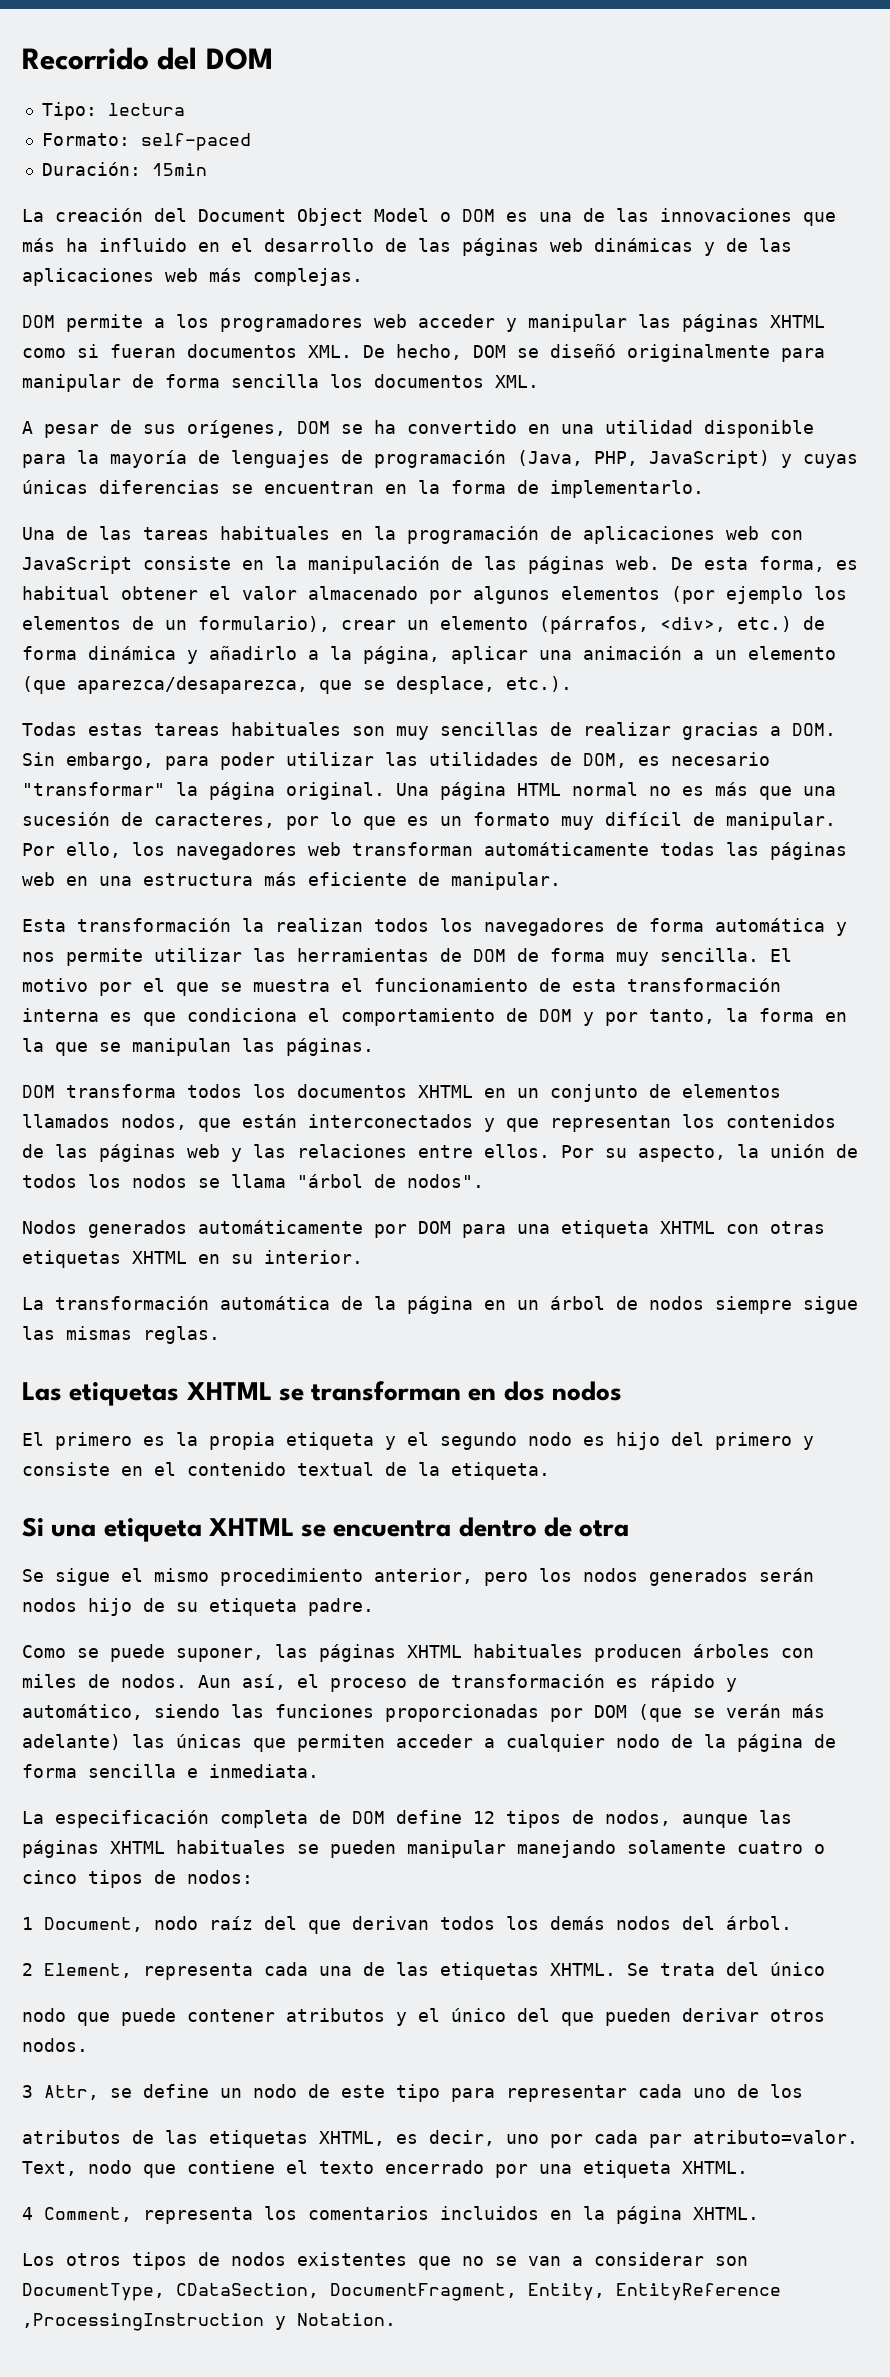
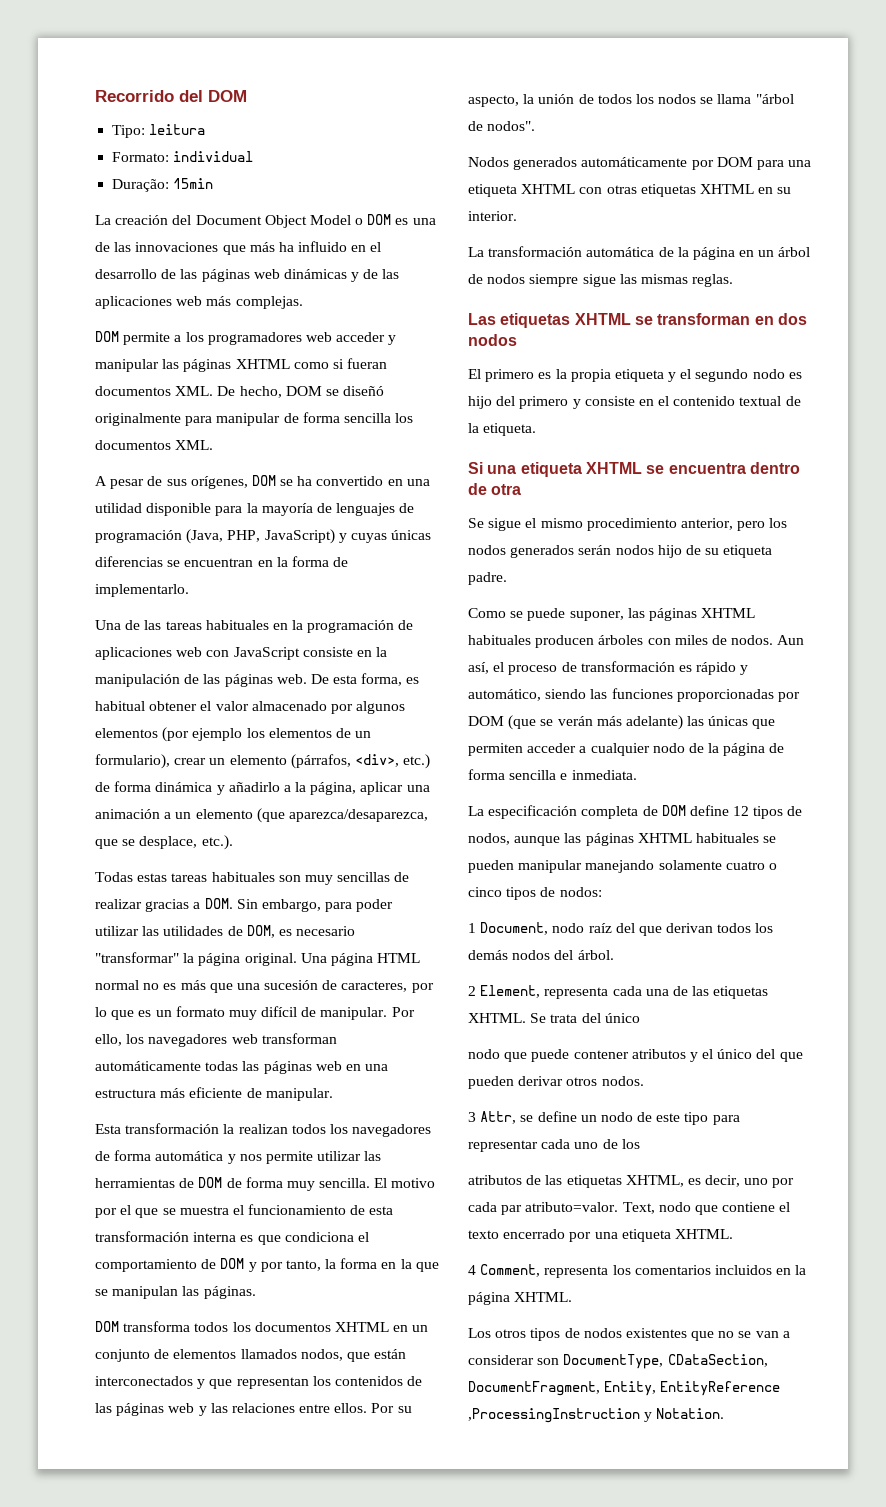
- Tipo: lectura
+ Tipo: leitura
- Formato: self-paced
- Duración: 15min
+ Formato: individual
+ Duração: 15min

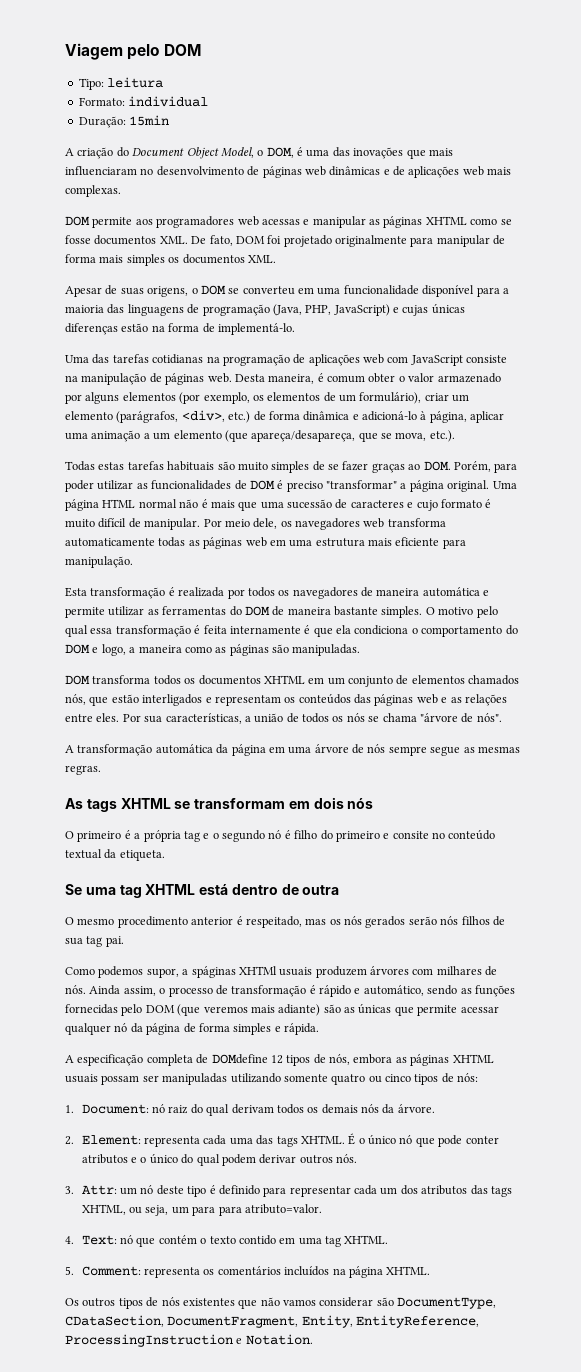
- Recorrido del DOM
+ Viagem pelo DOM
- La creación del Document Object Model o DOM es una de las innovaciones que más ha influido en el desarrollo de las páginas web dinámicas y de las aplicaciones web más complejas.
- DOM permite a los programadores web acceder y manipular las páginas XHTML como si fueran documentos XML. De hecho, DOM se diseñó originalmente para manipular de forma sencilla los documentos XML.
+ A criação do Document Object Model, o DOM, é uma das inovações que mais influenciaram no desenvolvimento de páginas web dinâmicas e de aplicações web mais complexas.
+ DOM permite aos programadores web acessas e manipular as páginas XHTML como se fosse documentos XML. De fato, DOM foi projetado originalmente para manipular de forma mais simples os documentos XML.
- A pesar de sus orígenes, DOM se ha convertido en una utilidad disponible para la mayoría de lenguajes de programación (Java, PHP, JavaScript) y cuyas únicas diferencias se encuentran en la forma de implementarlo.
- Una de las tareas habituales en la programación de aplicaciones web con JavaScript consiste en la manipulación de las páginas web. De esta forma, es habitual obtener el valor almacenado por algunos elementos (por ejemplo los elementos de un formulario), crear un elemento (párrafos, <div>, etc.) de forma dinámica y añadirlo a la página, aplicar una animación a un elemento (que aparezca/desaparezca, que se desplace, etc.).
+ Apesar de suas origens, o DOM se converteu em uma funcionalidade disponível para a maioria das linguagens de programação (Java, PHP, JavaScript) e cujas únicas diferenças estão na forma de implementá-lo.
+ Uma das tarefas cotidianas na programação de aplicações web com JavaScript consiste na manipulação de páginas web. Desta maneira, é comum obter o valor armazenado por alguns elementos (por exemplo, os elementos de um formulário), criar um elemento (parágrafos, <div>, etc.) de forma dinâmica e adicioná-lo à página, aplicar uma animação a um elemento (que apareça/desapareça, que se mova, etc.).
- Todas estas tareas habituales son muy sencillas de realizar gracias a DOM. Sin embargo, para poder utilizar las utilidades de DOM, es necesario "transformar" la página original.
+ Todas estas tarefas habituais são muito simples de se fazer graças ao DOM. Porém, para poder utilizar as funcionalidades de DOM é preciso "transformar" a página original.
- Una página HTML normal no es más que una sucesión de caracteres, por lo que es un formato muy difícil de manipular. Por ello, los navegadores web transforman automáticamente todas las páginas web en una estructura más eficiente de manipular.
- Esta transformación la realizan todos los navegadores de forma automática y nos permite utilizar las herramientas de DOM de forma muy sencilla. El motivo por el que se muestra el funcionamiento de esta transformación interna es que condiciona el comportamiento de DOM y por tanto, la forma en la que se manipulan las páginas.
+ Uma página HTML normal não é mais que uma sucessão de caracteres e cujo formato é muito difícil de manipular. Por meio dele, os navegadores web transforma automaticamente todas as páginas web em uma estrutura mais eficiente para manipulação.
+ Esta transformação é realizada por todos os navegadores de maneira automática e permite utilizar as ferramentas do DOM de maneira bastante simples. O motivo pelo qual essa transformação é feita internamente é que ela condiciona o comportamento do DOM e logo, a maneira como as páginas são manipuladas.
- DOM transforma todos los documentos XHTML en un conjunto de elementos llamados nodos, que están interconectados y que representan los contenidos de las páginas web y las relaciones entre ellos. Por su aspecto, la unión de todos los nodos se llama "árbol de nodos".
- Nodos generados automáticamente por DOM para una etiqueta XHTML con otras etiquetas XHTML en su interior.
- La transformación automática de la página en un árbol de nodos siempre sigue las mismas reglas.
- Las etiquetas XHTML se transforman en dos nodos
- El primero es la propia etiqueta y el segundo nodo es hijo del primero y consiste en el contenido textual de la etiqueta.
- Si una etiqueta XHTML se encuentra dentro de otra
- Se sigue el mismo procedimiento anterior, pero los nodos generados serán nodos hijo de su etiqueta padre.
- Como se puede suponer, las páginas XHTML habituales producen árboles con miles de nodos. Aun así, el proceso de transformación es rápido y automático, siendo las funciones proporcionadas por DOM (que se verán más adelante) las únicas que permiten acceder a cualquier nodo de la página de forma sencilla e inmediata.
- La especificación completa de DOM define 12 tipos de nodos, aunque las páginas XHTML habituales se pueden manipular manejando solamente cuatro o cinco tipos de nodos:
- 1 Document, nodo raíz del que derivan todos los demás nodos del árbol.
- 2 Element, representa cada una de las etiquetas XHTML. Se trata del único
- nodo que puede contener atributos y el único del que pueden derivar otros nodos.
- 3 Attr, se define un nodo de este tipo para representar cada uno de los
- atributos de las etiquetas XHTML, es decir, uno por cada par atributo=valor. Text, nodo que contiene el texto encerrado por una etiqueta XHTML.
- 4 Comment, representa los comentarios incluidos en la página XHTML.
+ DOM transforma todos os documentos XHTML em um conjunto de elementos chamados nós, que estão interligados e representam os conteúdos das páginas web e as relações entre eles. Por sua características, a união de todos os nós se chama "árvore de nós".
+ A transformação automática da página em uma árvore de nós sempre segue as mesmas regras.
+ As tags XHTML se transformam em dois nós
+ O primeiro é a própria tag e o segundo nó é filho do primeiro e consite no conteúdo textual da etiqueta.
+ Se uma tag XHTML está dentro de outra
+ O mesmo procedimento anterior é respeitado, mas os nós gerados serão nós filhos de sua tag pai.
+ Como podemos supor, a spáginas XHTMl usuais produzem árvores com milhares de nós. Ainda assim, o processo de transformação é rápido e automático, sendo as funções fornecidas pelo DOM (que veremos mais adiante) são as únicas que permite acessar qualquer nó da página de forma simples e rápida.
+ A especificação completa de DOMdefine 12 tipos de nós, embora as páginas XHTML usuais possam ser manipuladas utilizando somente quatro ou cinco tipos de nós:
+ 1. Document: nó raiz do qual derivam todos os demais nós da árvore.
+ 2. Element: representa cada uma das tags XHTML. É o único nó que pode conter atributos e o único do qual podem derivar outros nós.
+ 3. Attr: um nó deste tipo é definido para representar cada um dos atributos das tags XHTML, ou seja, um para para atributo=valor.
+ 4. Text: nó que contém o texto contido em uma tag XHTML.
+ 5. Comment: representa os comentários incluídos na página XHTML.
- Los otros tipos de nodos existentes que no se van a considerar son DocumentType, CDataSection, DocumentFragment, Entity, EntityReference ,ProcessingInstruction y Notation.
+ Os outros tipos de nós existentes que não vamos considerar são DocumentType, CDataSection, DocumentFragment, Entity, EntityReference, ProcessingInstruction e Notation.

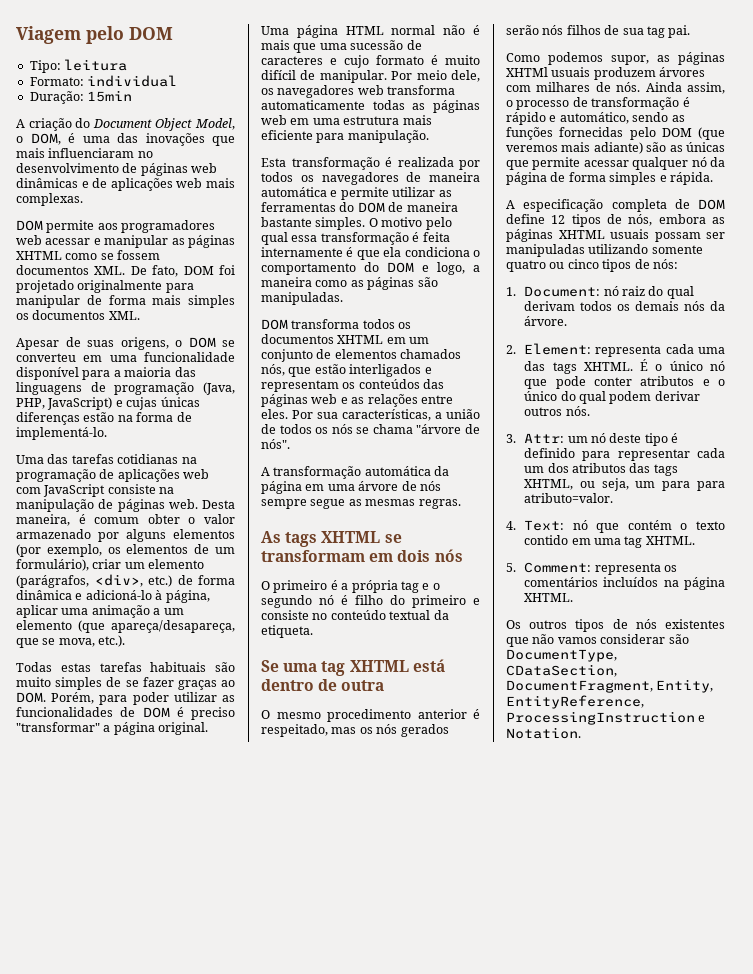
- DOM permite aos programadores web acessas e manipular as páginas XHTML como se fosse documentos XML. De fato, DOM foi projetado originalmente para manipular de forma mais simples os documentos XML.
+ DOM permite aos programadores web acessar e manipular as páginas XHTML como se fossem documentos XML. De fato, DOM foi projetado originalmente para manipular de forma mais simples os documentos XML.
- O primeiro é a própria tag e o segundo nó é filho do primeiro e consite no conteúdo textual da etiqueta.
+ O primeiro é a própria tag e o segundo nó é filho do primeiro e consiste no conteúdo textual da etiqueta.
- Como podemos supor, a spáginas XHTMl usuais produzem árvores com milhares de nós.
+ Como podemos supor, as páginas XHTMl usuais produzem árvores com milhares de nós.
- A especificação completa de DOMdefine 12 tipos de nós, embora as páginas XHTML usuais possam ser manipuladas utilizando somente quatro ou cinco tipos de nós:
+ A especificação completa de DOM define 12 tipos de nós, embora as páginas XHTML usuais possam ser manipuladas utilizando somente quatro ou cinco tipos de nós:

